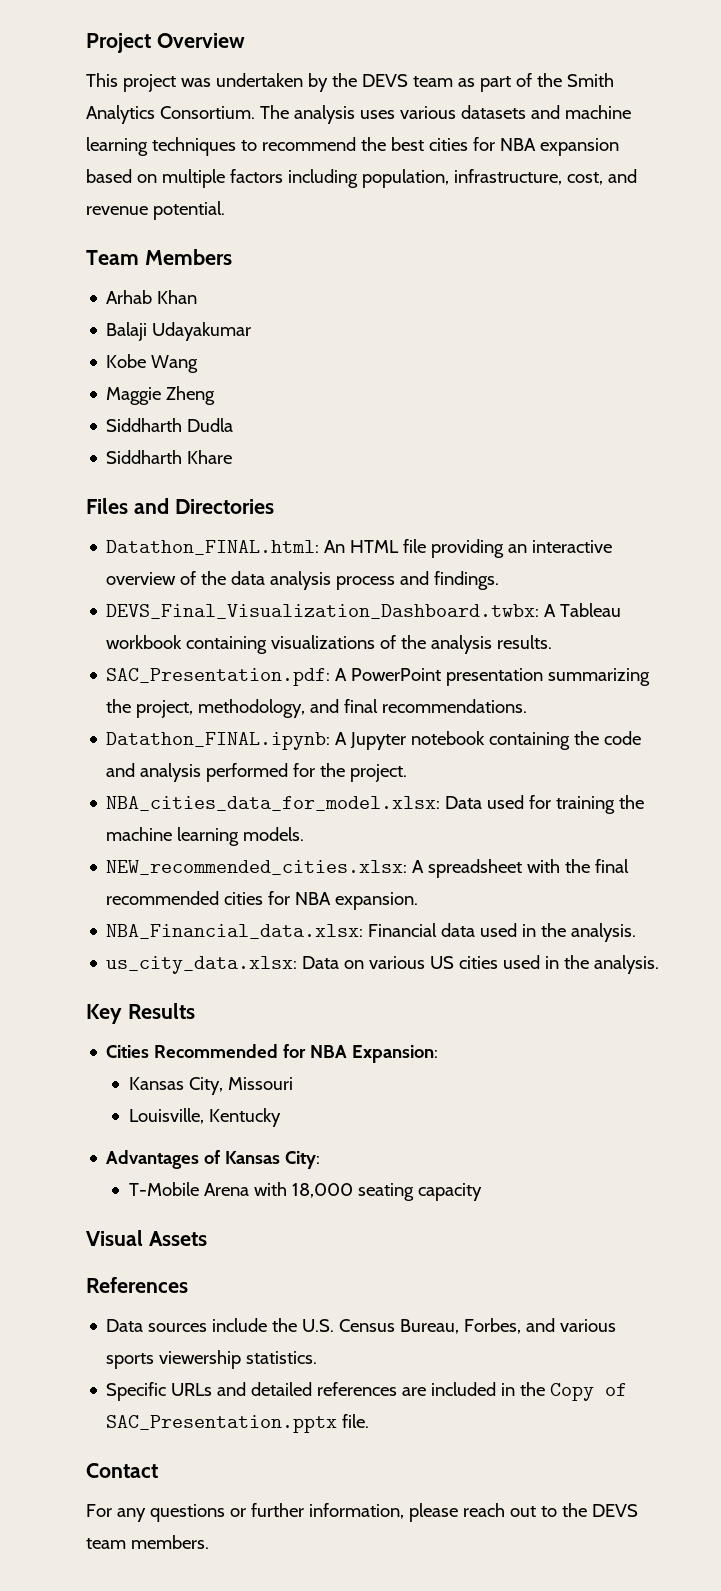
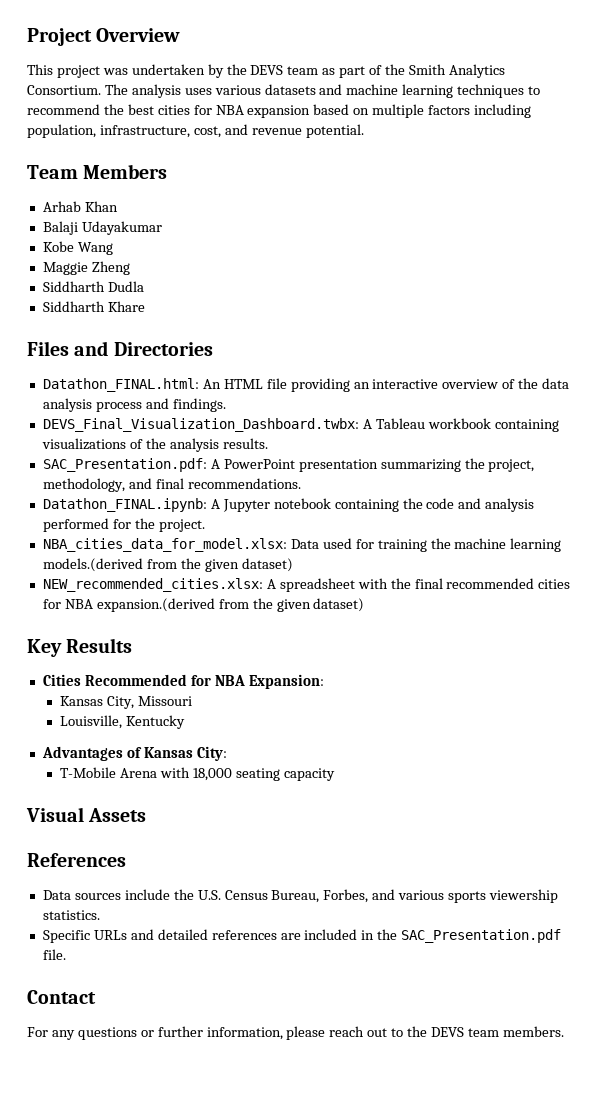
- NBA_cities_data_for_model.xlsx: Data used for training the machine learning models.
+ NBA_cities_data_for_model.xlsx: Data used for training the machine learning models.(derived from the given dataset)
- NEW_recommended_cities.xlsx: A spreadsheet with the final recommended cities for NBA expansion.
- NBA_Financial_data.xlsx: Financial data used in the analysis.
- us_city_data.xlsx: Data on various US cities used in the analysis.
+ NEW_recommended_cities.xlsx: A spreadsheet with the final recommended cities for NBA expansion.(derived from the given dataset)
- Specific URLs and detailed references are included in the Copy of SAC_Presentation.pptx file.
+ Specific URLs and detailed references are included in the SAC_Presentation.pdf file.

